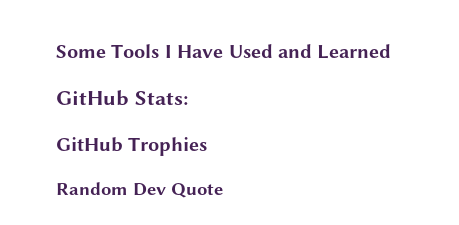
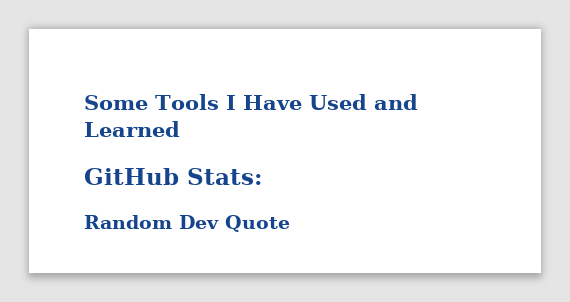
- GitHub Trophies

